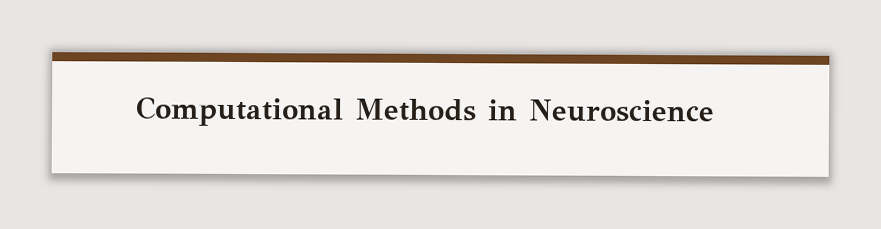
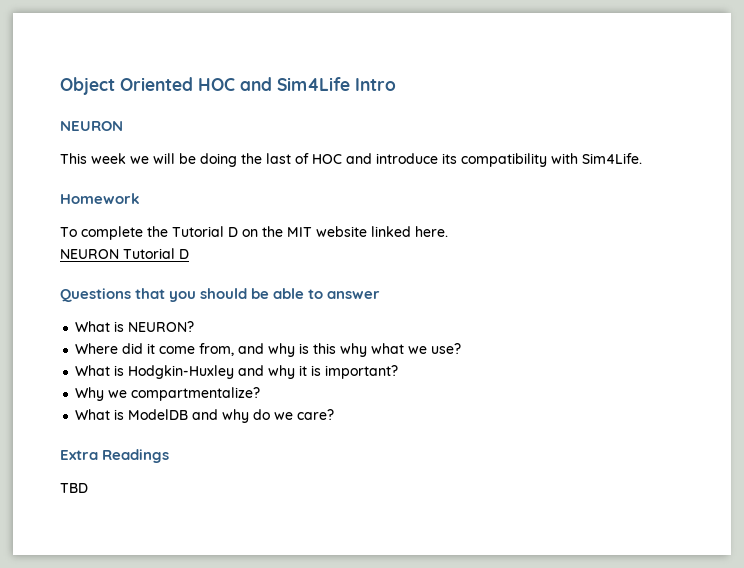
- Computational Methods in Neuroscience
+ Object Oriented HOC and Sim4Life Intro
+ NEURON
+ This week we will be doing the last of HOC and introduce its compatibility with Sim4Life.
+ Homework
+ To complete the Tutorial D on the MIT website linked here.
+ NEURON Tutorial D
+ Questions that you should be able to answer
+ What is NEURON?
+ Where did it come from, and why is this why what we use?
+ What is Hodgkin-Huxley and why it is important?
+ Why we compartmentalize?
+ What is ModelDB and why do we care?
+ Extra Readings
+ TBD

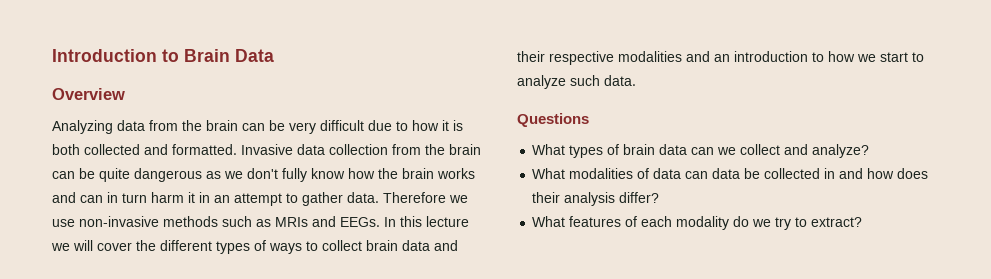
- Object Oriented HOC and Sim4Life Intro
- NEURON
- This week we will be doing the last of HOC and introduce its compatibility with Sim4Life.
- Homework
- To complete the Tutorial D on the MIT website linked here.
- NEURON Tutorial D
- Questions that you should be able to answer
- What is NEURON?
- Where did it come from, and why is this why what we use?
- What is Hodgkin-Huxley and why it is important?
- Why we compartmentalize?
- What is ModelDB and why do we care?
- Extra Readings
- TBD
+ Introduction to Brain Data
+ Overview
+ Analyzing data from the brain can be very difficult due to how it is both collected and formatted. Invasive data collection from the brain can be quite dangerous as we don't fully know how the brain works and can in turn harm it in an attempt to gather data. Therefore we use non-invasive methods such as MRIs and EEGs. In this lecture we will cover the different types of ways to collect brain data and their respective modalities and an introduction to how we start to analyze such data.
+ Questions
+ What types of brain data can we collect and analyze?
+ What modalities of data can data be collected in and how does their analysis differ?
+ What features of each modality do we try to extract?

